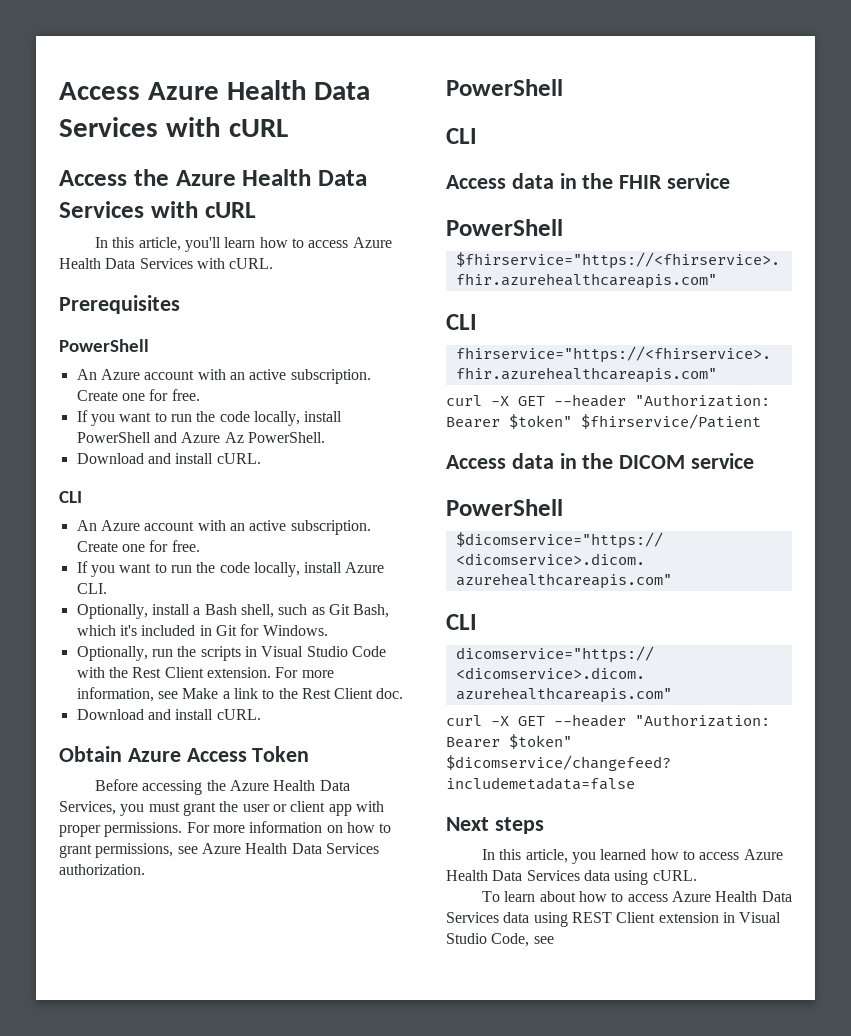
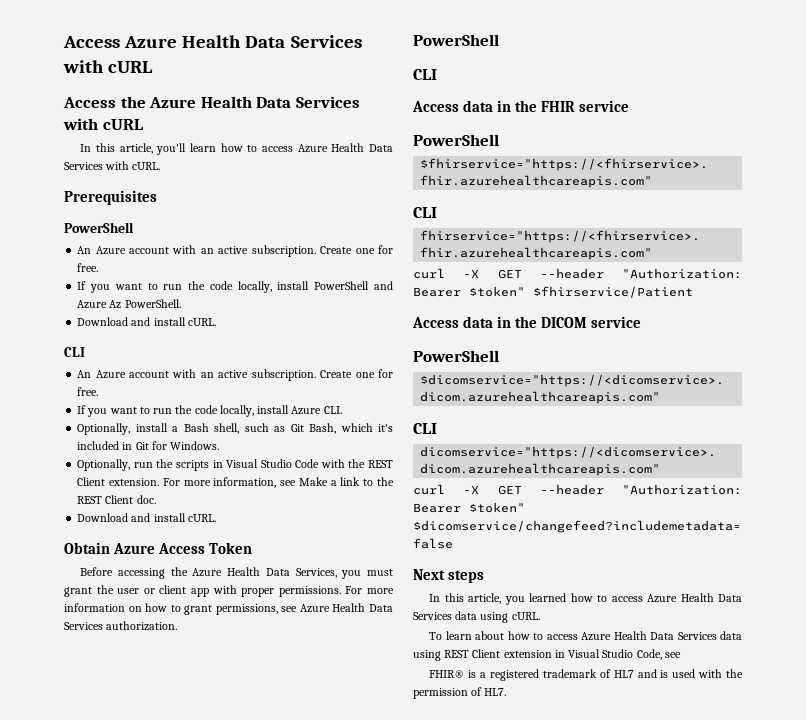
- Optionally, run the scripts in Visual Studio Code with the Rest Client extension.
+ Optionally, run the scripts in Visual Studio Code with the REST Client extension.
- For more information, see Make a link to the Rest Client doc.
+ For more information, see Make a link to the REST Client doc.
+ FHIR® is a registered trademark of HL7 and is used with the permission of HL7.

